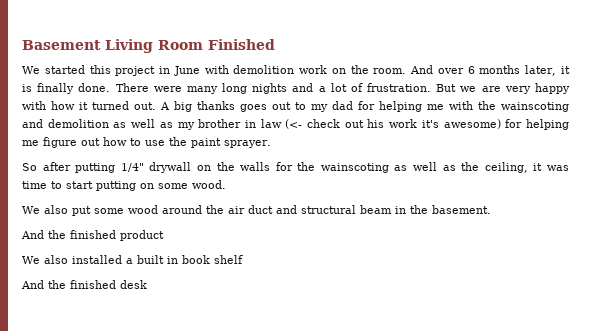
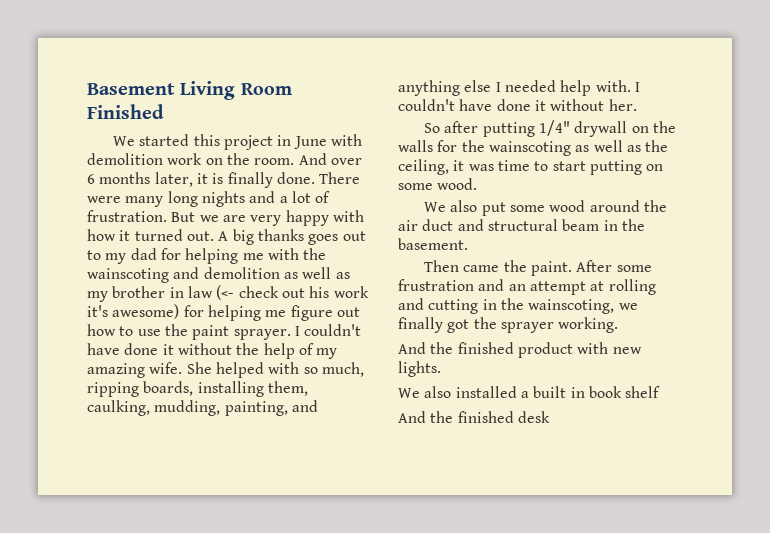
+ I couldn't have done it without the help of my amazing wife. She helped with so much, ripping boards, installing them, caulking, mudding, painting, and anything else I needed help with. I couldn't have done it without her.
+ Then came the paint. After some frustration and an attempt at rolling and cutting in the wainscoting, we finally got the sprayer working.
- And the finished product
+ And the finished product with new lights.

